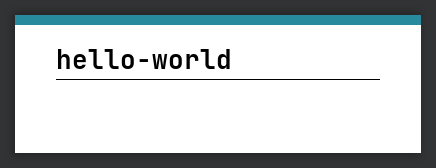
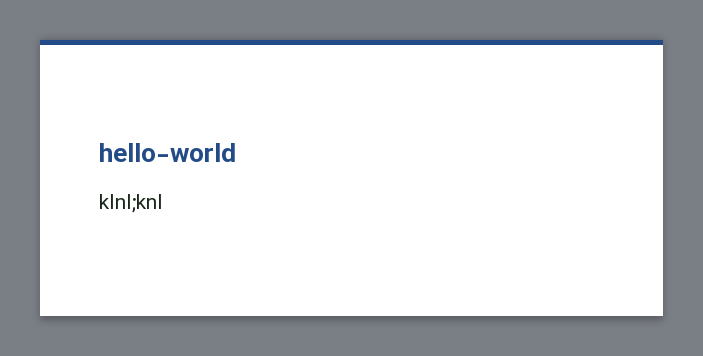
+ klnl;knl

